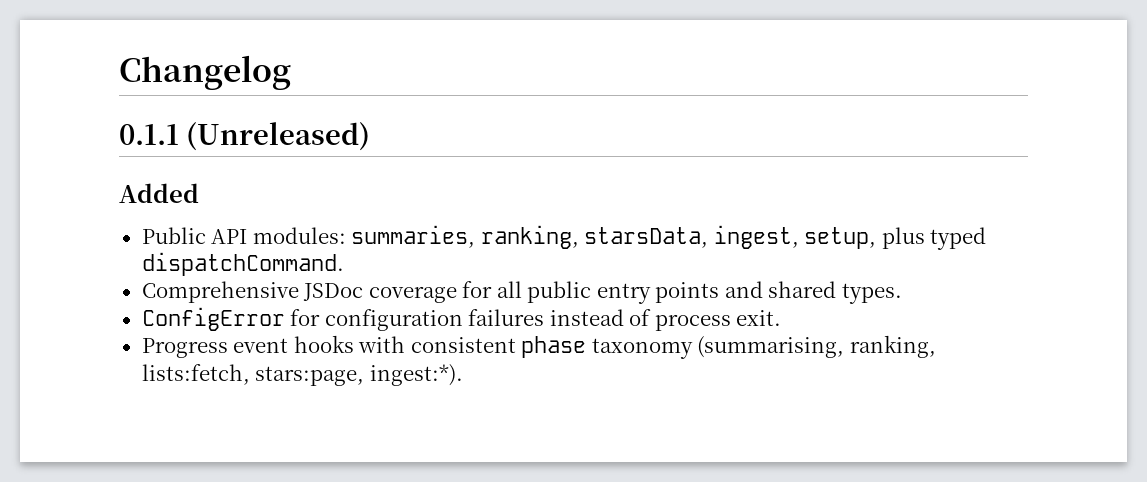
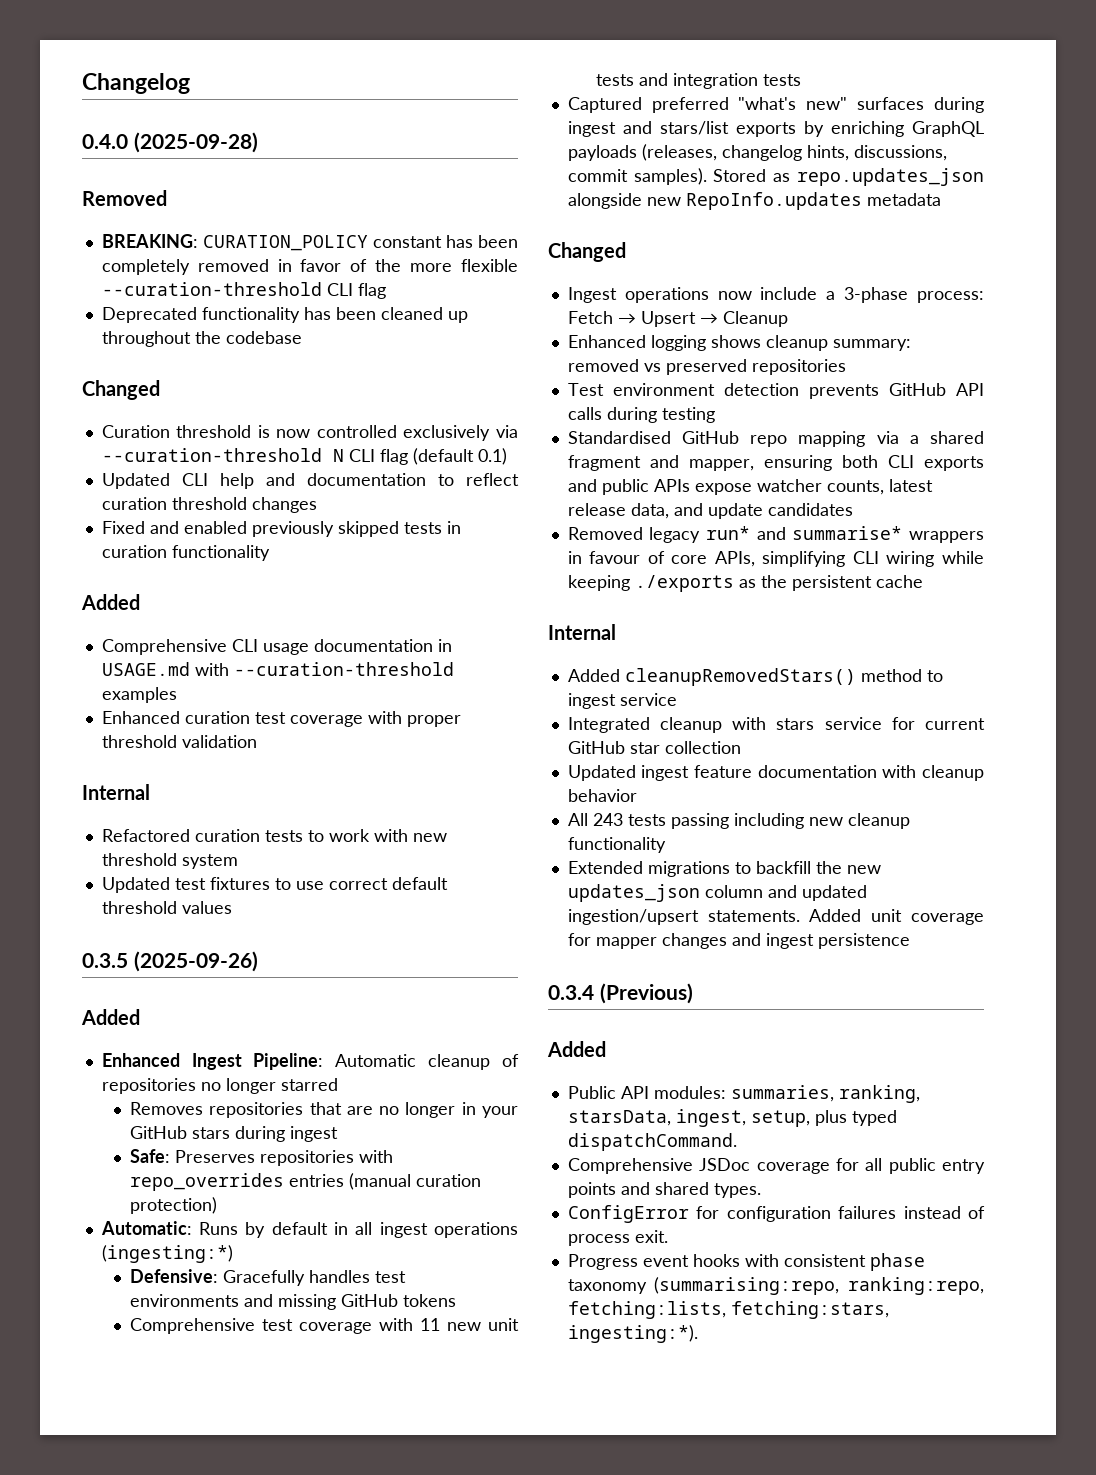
- 0.1.1 (Unreleased)
+ 0.4.0 (2025-09-28)
+ Removed
+ BREAKING: CURATION_POLICY constant has been completely removed in favor of the more flexible --curation-threshold CLI flag
+ Deprecated functionality has been cleaned up throughout the codebase
+ Changed
+ Curation threshold is now controlled exclusively via --curation-threshold N CLI flag (default 0.1)
+ Updated CLI help and documentation to reflect curation threshold changes
+ Fixed and enabled previously skipped tests in curation functionality
+ Added
+ Comprehensive CLI usage documentation in USAGE.md with --curation-threshold examples
+ Enhanced curation test coverage with proper threshold validation
+ Internal
+ Refactored curation tests to work with new threshold system
+ Updated test fixtures to use correct default threshold values
+ 0.3.5 (2025-09-26)
+ Added
+ Enhanced Ingest Pipeline: Automatic cleanup of repositories no longer starred
+ Removes repositories that are no longer in your GitHub stars during ingest
+ Safe: Preserves repositories with repo_overrides entries (manual curation protection)
+ Automatic: Runs by default in all ingest operations (ingesting:*)
+ Defensive: Gracefully handles test environments and missing GitHub tokens
+ Comprehensive test coverage with 11 new unit tests and integration tests
+ Captured preferred "what's new" surfaces during ingest and stars/list exports by enriching GraphQL payloads (releases, changelog hints, discussions, commit samples). Stored as repo.updates_json alongside new RepoInfo.updates metadata
+ Changed
+ Ingest operations now include a 3-phase process: Fetch → Upsert → Cleanup
+ Enhanced logging shows cleanup summary: removed vs preserved repositories
+ Test environment detection prevents GitHub API calls during testing
+ Standardised GitHub repo mapping via a shared fragment and mapper, ensuring both CLI exports and public APIs expose watcher counts, latest release data, and update candidates
+ Removed legacy run* and summarise* wrappers in favour of core APIs, simplifying CLI wiring while keeping ./exports as the persistent cache
+ Internal
+ Added cleanupRemovedStars() method to ingest service
+ Integrated cleanup with stars service for current GitHub star collection
+ Updated ingest feature documentation with cleanup behavior
+ All 243 tests passing including new cleanup functionality
+ Extended migrations to backfill the new updates_json column and updated ingestion/upsert statements. Added unit coverage for mapper changes and ingest persistence
+ 0.3.4 (Previous)
- Progress event hooks with consistent phase taxonomy (summarising, ranking, lists:fetch, stars:page, ingest:*).
+ Progress event hooks with consistent phase taxonomy (summarising:repo, ranking:repo, fetching:lists, fetching:stars, ingesting:*).

